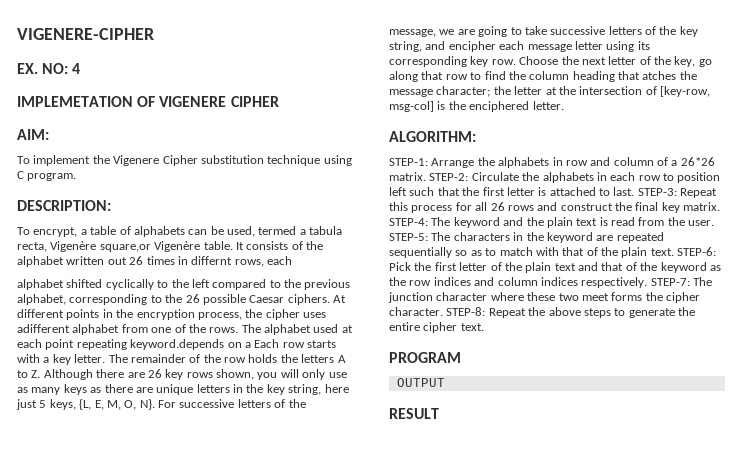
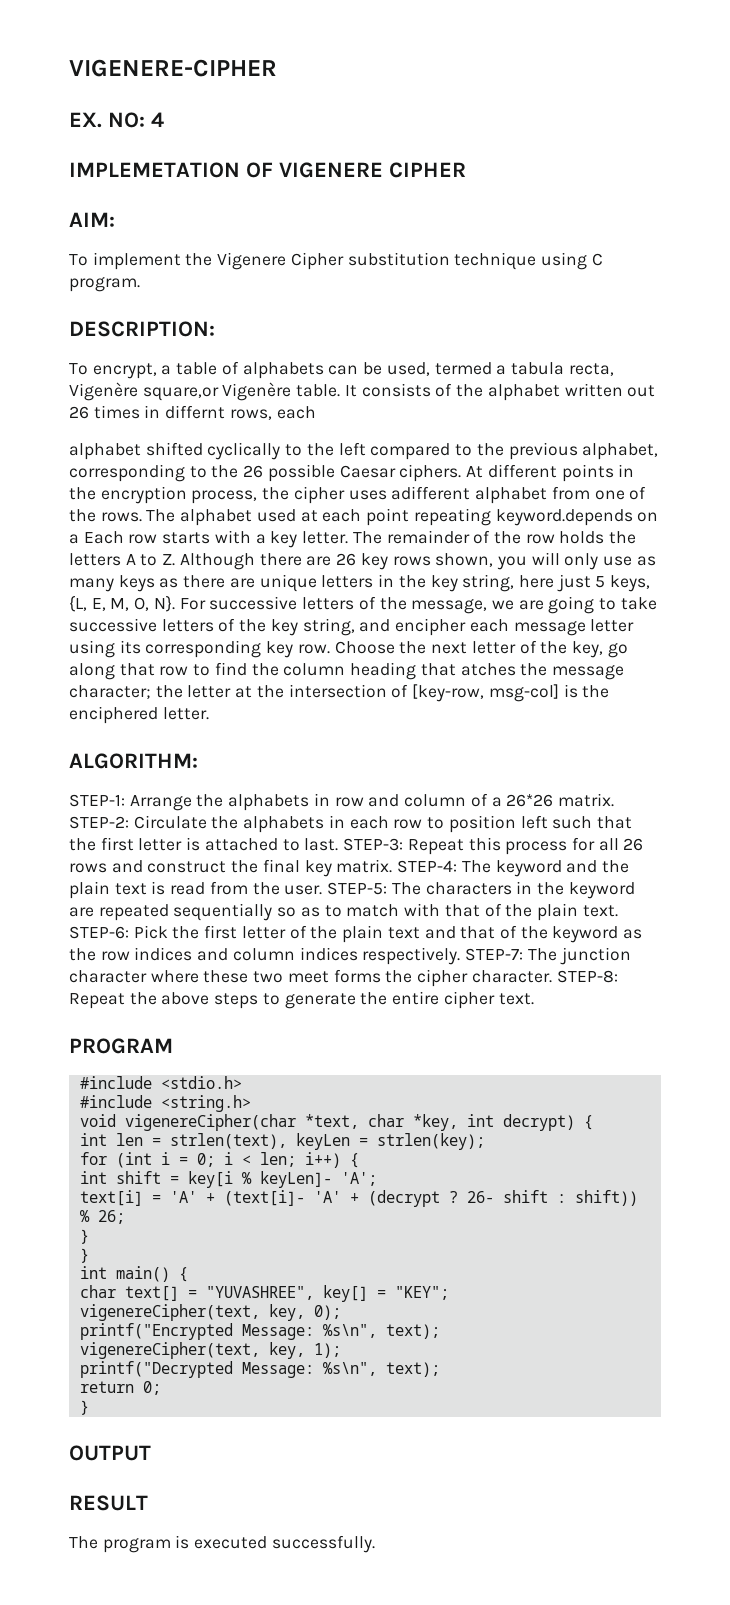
+ #include <stdio.h>
+ #include <string.h>
+ void vigenereCipher(char *text, char *key, int decrypt) {
+ int len = strlen(text), keyLen = strlen(key);
+ for (int i = 0; i < len; i++) {
+ int shift = key[i % keyLen]- 'A';
+ text[i] = 'A' + (text[i]- 'A' + (decrypt ? 26- shift : shift)) % 26;
+ }
+ }
+ int main() {
+ char text[] = "YUVASHREE", key[] = "KEY";
+ vigenereCipher(text, key, 0);
+ printf("Encrypted Message: %s\n", text);
+ vigenereCipher(text, key, 1);
+ printf("Decrypted Message: %s\n", text);
+ return 0;
+ }
  OUTPUT
  RESULT
+ The program is executed successfully.

